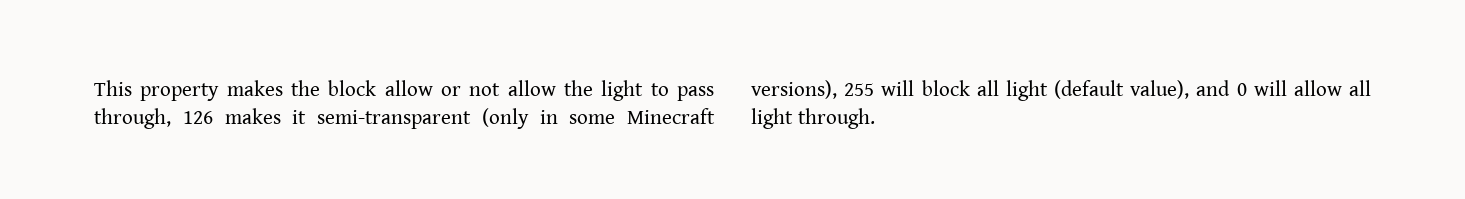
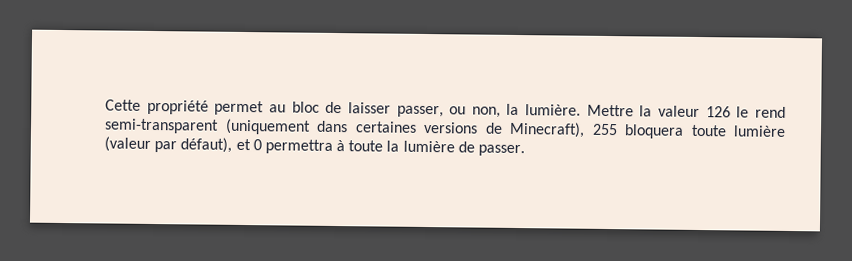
- This property makes the block allow or not allow the light to pass through, 126 makes it semi-transparent (only in some Minecraft versions), 255 will block all light (default value), and 0 will allow all light through.
+ Cette propriété permet au bloc de laisser passer, ou non, la lumière. Mettre la valeur 126 le rend semi-transparent (uniquement dans certaines versions de Minecraft), 255 bloquera toute lumière (valeur par défaut), et 0 permettra à toute la lumière de passer.

